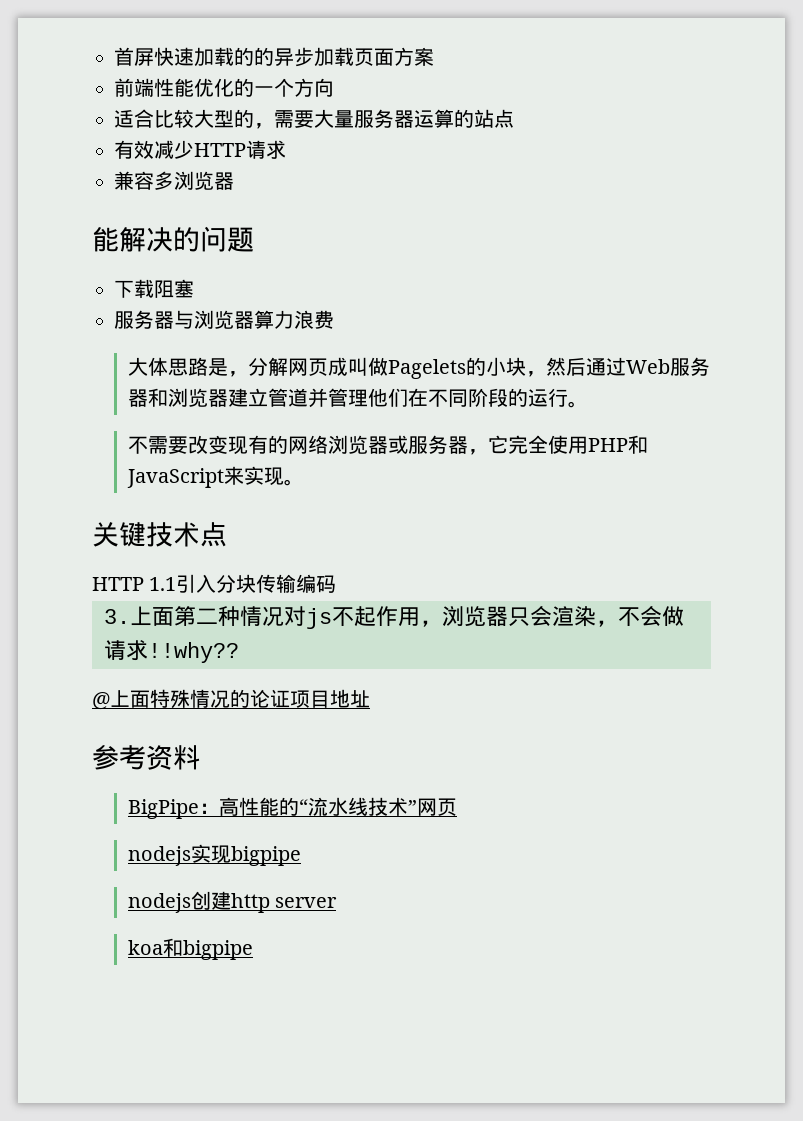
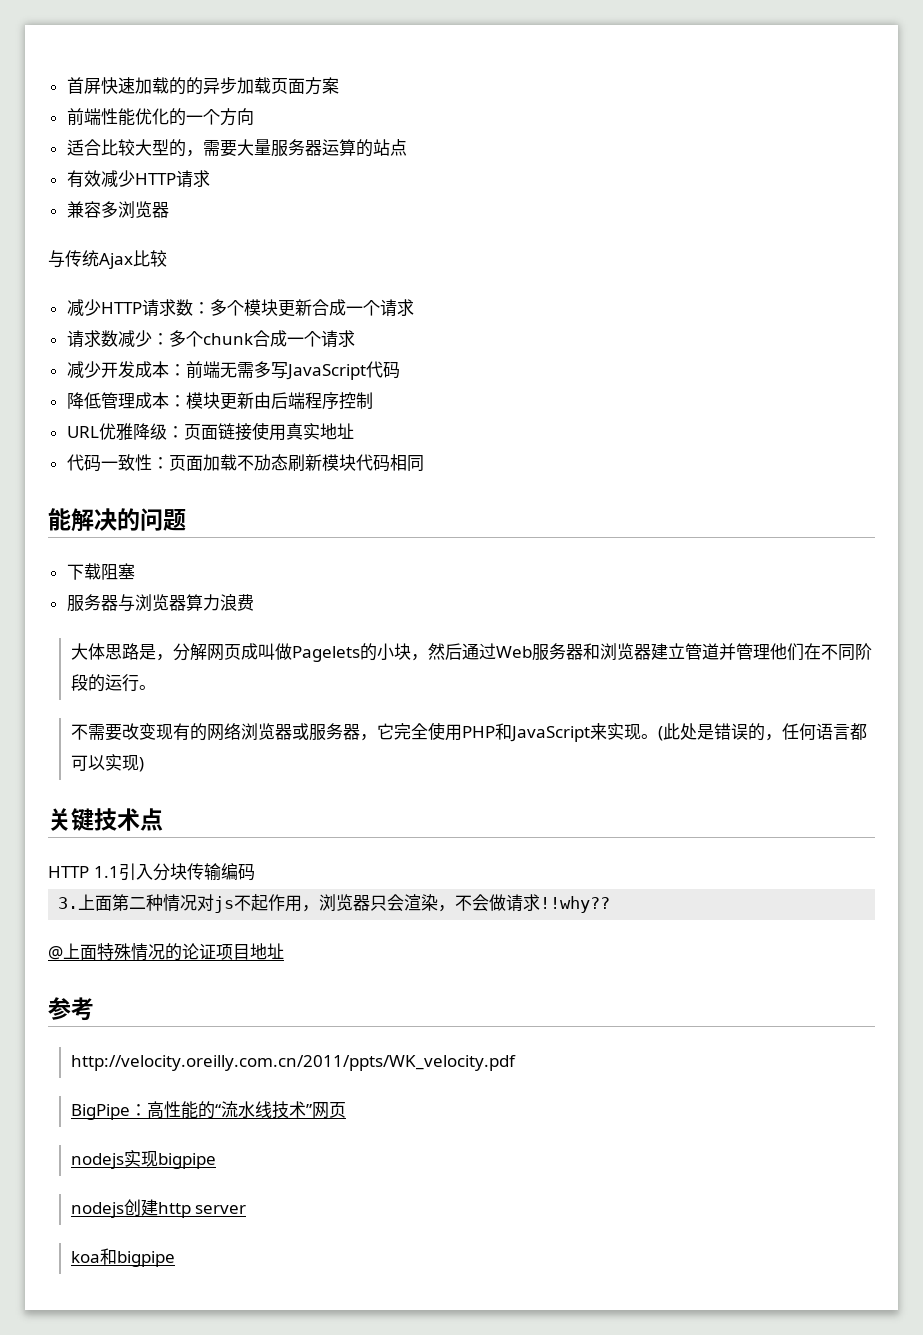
+ 与传统Ajax比较
+ 减少HTTP请求数：多个模块更新合成一个请求
+ 请求数减少：多个chunk合成一个请求
+ 减少开发成本：前端无需多写JavaScript代码
+ 降低管理成本：模块更新由后端程序控制
+ URL优雅降级：页面链接使用真实地址
+ 代码一致性：页面加载不劢态刷新模块代码相同
+ (此处是错误的，任何语言都可以实现)
- 参考资料
+ 参考
+ http://velocity.oreilly.com.cn/2011/ppts/WK_velocity.pdf

